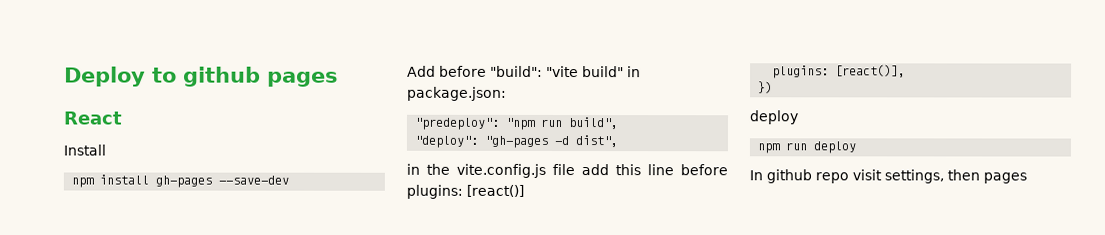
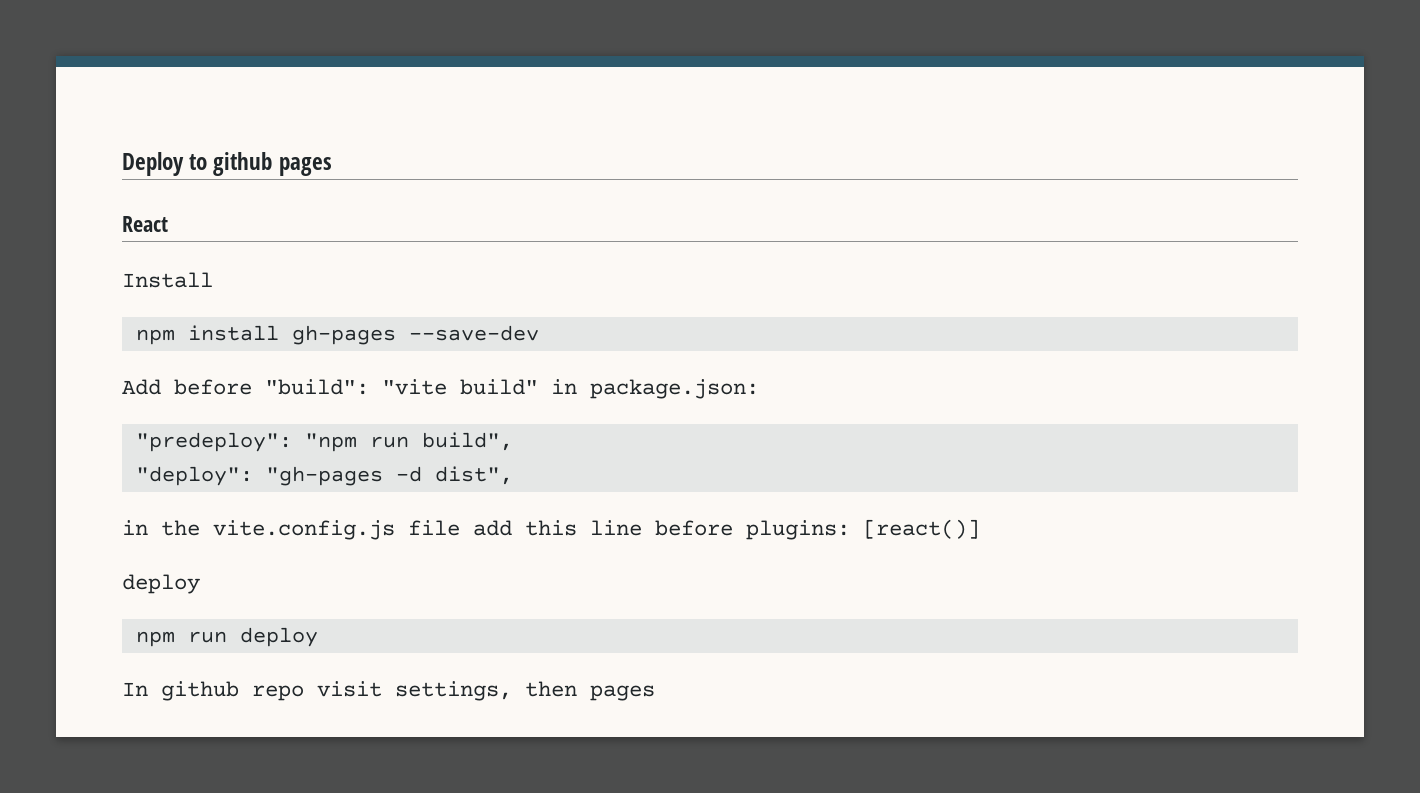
- plugins: [react()],
- })

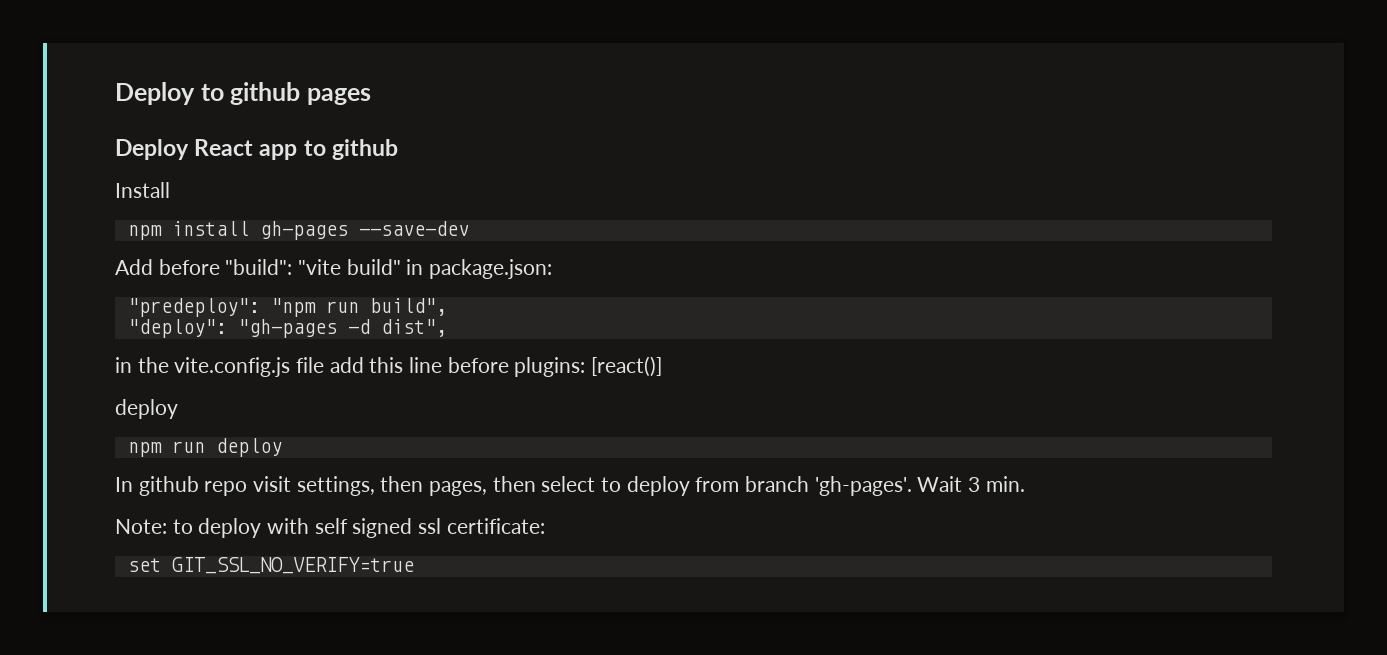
- React
+ Deploy React app to github
- In github repo visit settings, then pages
+ In github repo visit settings, then pages, then select to deploy from branch 'gh-pages'. Wait 3 min.
+ Note: to deploy with self signed ssl certificate:
+ set GIT_SSL_NO_VERIFY=true

